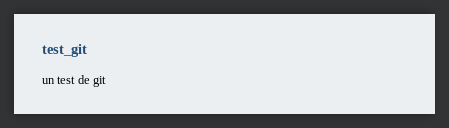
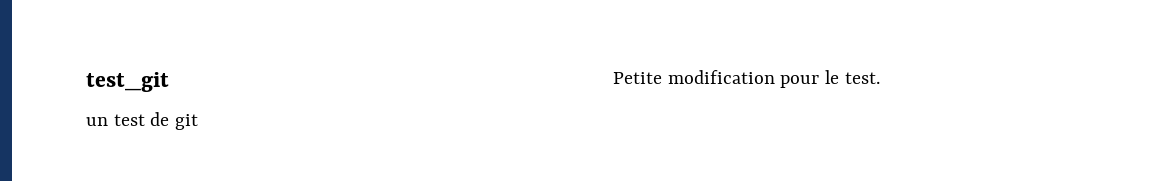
+ Petite modification pour le test.

